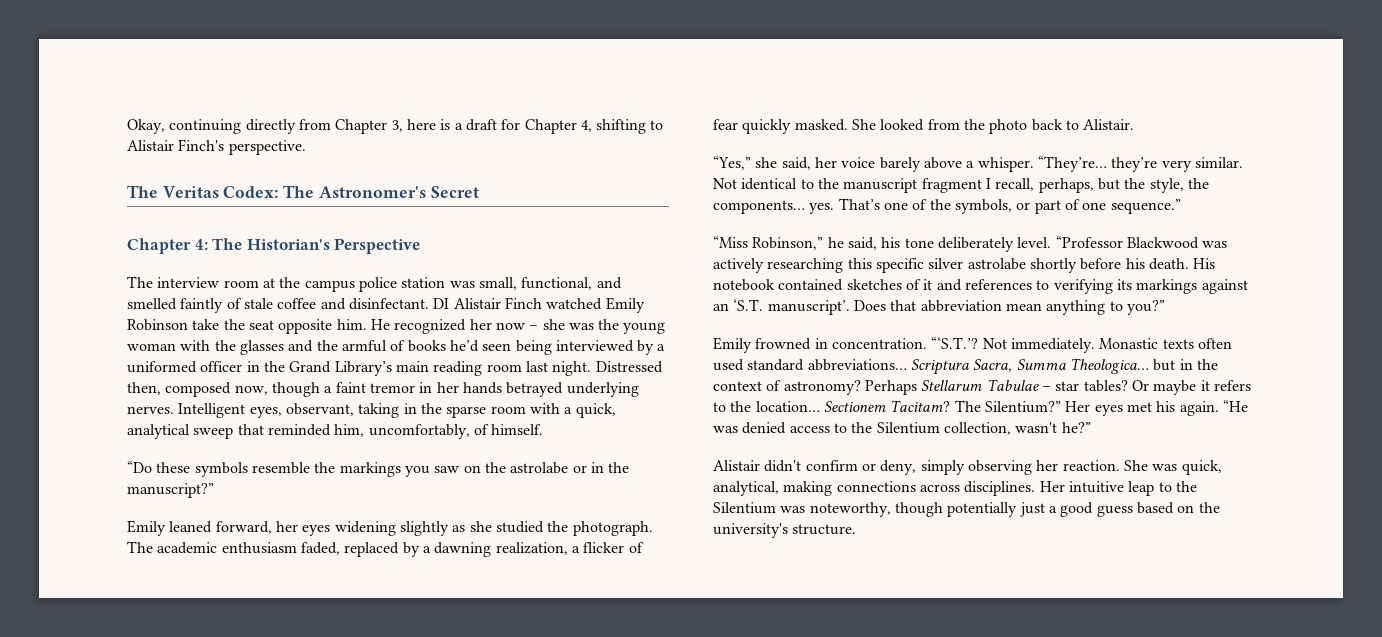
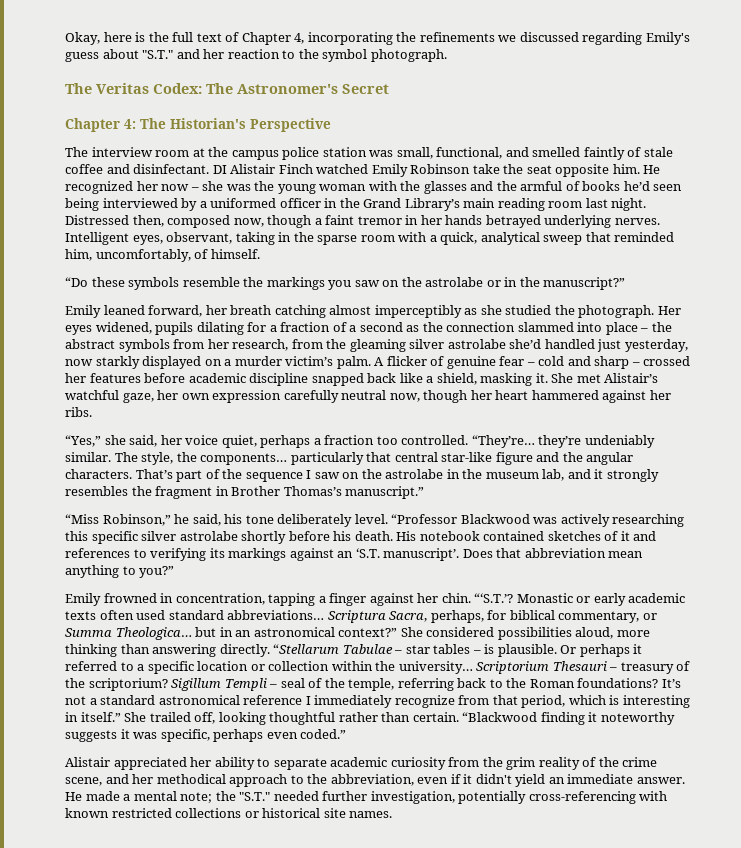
- Okay, continuing directly from Chapter 3, here is a draft for Chapter 4, shifting to Alistair Finch's perspective.
+ Okay, here is the full text of Chapter 4, incorporating the refinements we discussed regarding Emily's guess about "S.T." and her reaction to the symbol photograph.
- Emily leaned forward, her eyes widening slightly as she studied the photograph.
+ Emily leaned forward, her breath catching almost imperceptibly as she studied the photograph.
- The academic enthusiasm faded, replaced by a dawning realization, a flicker of fear quickly masked. She looked from the photo back to Alistair.
+ Her eyes widened, pupils dilating for a fraction of a second as the connection slammed into place – the abstract symbols from her research, from the gleaming silver astrolabe she’d handled just yesterday, now starkly displayed on a murder victim’s palm. A flicker of genuine fear – cold and sharp – crossed her features before academic discipline snapped back like a shield, masking it. She met Alistair’s watchful gaze, her own expression carefully neutral now, though her heart hammered against her ribs.
- “Yes,” she said, her voice barely above a whisper. “They’re… they’re very similar. Not identical to the manuscript fragment I recall, perhaps, but the style, the components… yes. That’s one of the symbols, or part of one sequence.”
+ “Yes,” she said, her voice quiet, perhaps a fraction too controlled. “They’re… they’re undeniably similar. The style, the components… particularly that central star-like figure and the angular characters. That’s part of the sequence I saw on the astrolabe in the museum lab, and it strongly resembles the fragment in Brother Thomas’s manuscript.”
- Emily frowned in concentration. “‘S.T.’? Not immediately. Monastic texts often used standard abbreviations…
+ Emily frowned in concentration, tapping a finger against her chin. “‘S.T.’? Monastic or early academic texts often used standard abbreviations…
- Scriptura Sacra, Summa Theologica… but in the context of astronomy? Perhaps Stellarum Tabulae – star tables? Or maybe it refers to the location… Sectionem Tacitam? The Silentium?” Her eyes met his again. “He was denied access to the Silentium collection, wasn't he?”
- Alistair didn't confirm or deny, simply observing her reaction. She was quick, analytical, making connections across disciplines. Her intuitive leap to the Silentium was noteworthy, though potentially just a good guess based on the university's structure.
+ Scriptura Sacra, perhaps, for biblical commentary, or Summa Theologica… but in an astronomical context?” She considered possibilities aloud, more thinking than answering directly. “Stellarum Tabulae – star tables – is plausible. Or perhaps it referred to a specific location or collection within the university… Scriptorium Thesauri – treasury of the scriptorium? Sigillum Templi – seal of the temple, referring back to the Roman foundations? It’s not a standard astronomical reference I immediately recognize from that period, which is interesting in itself.” She trailed off, looking thoughtful rather than certain. “Blackwood finding it noteworthy suggests it was specific, perhaps even coded.”
+ Alistair appreciated her ability to separate academic curiosity from the grim reality of the crime scene, and her methodical approach to the abbreviation, even if it didn't yield an immediate answer. He made a mental note; the "S.T." needed further investigation, potentially cross-referencing with known restricted collections or historical site names.

